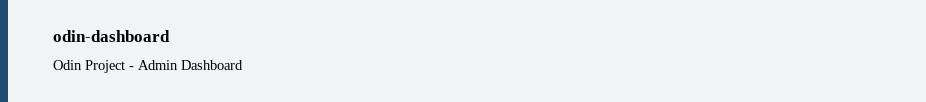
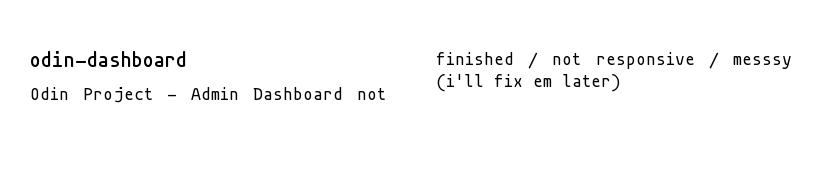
- Odin Project - Admin Dashboard
+ Odin Project - Admin Dashboard not finished / not responsive / messsy (i'll fix em later)

